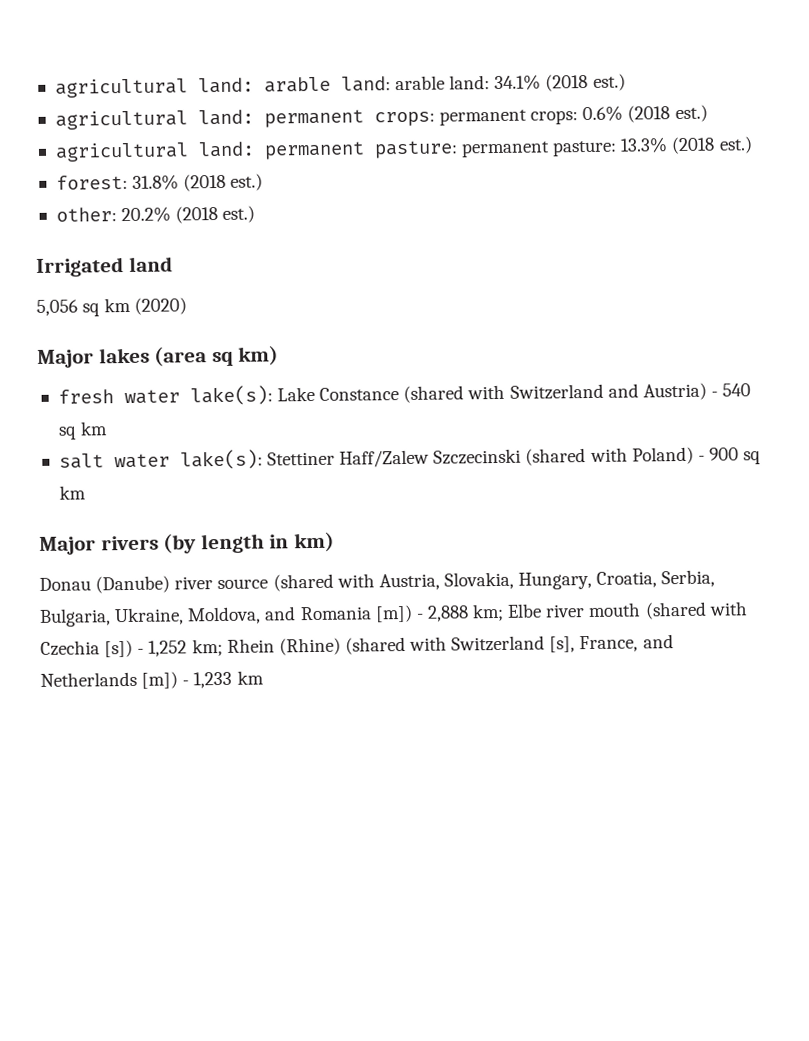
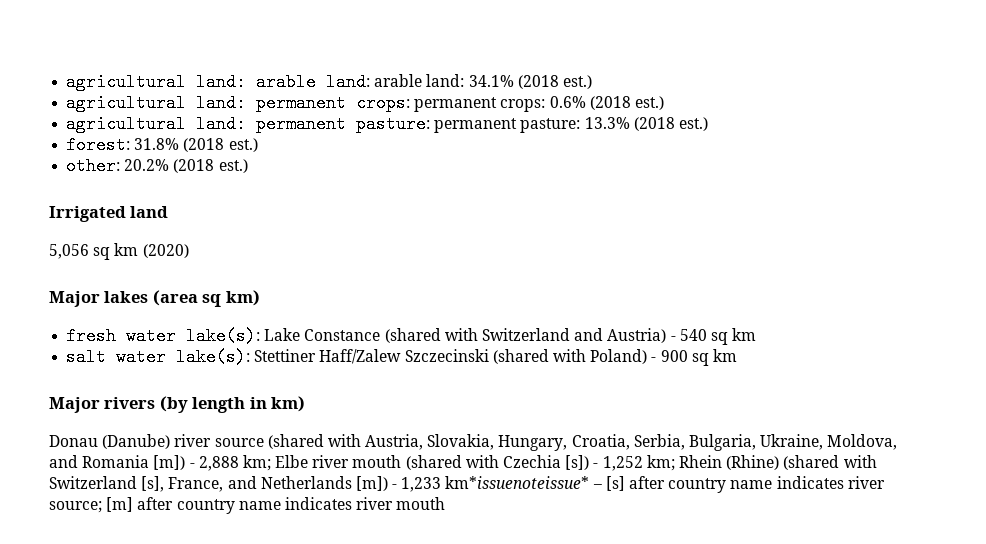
- Donau (Danube) river source (shared with Austria, Slovakia, Hungary, Croatia, Serbia, Bulgaria, Ukraine, Moldova, and Romania [m]) - 2,888 km; Elbe river mouth (shared with Czechia [s]) - 1,252 km; Rhein (Rhine) (shared with Switzerland [s], France, and Netherlands [m]) - 1,233 km
+ Donau (Danube) river source (shared with Austria, Slovakia, Hungary, Croatia, Serbia, Bulgaria, Ukraine, Moldova, and Romania [m]) - 2,888 km; Elbe river mouth (shared with Czechia [s]) - 1,252 km; Rhein (Rhine) (shared with Switzerland [s], France, and Netherlands [m]) - 1,233 km*issuenoteissue* – [s] after country name indicates river source; [m] after country name indicates river mouth

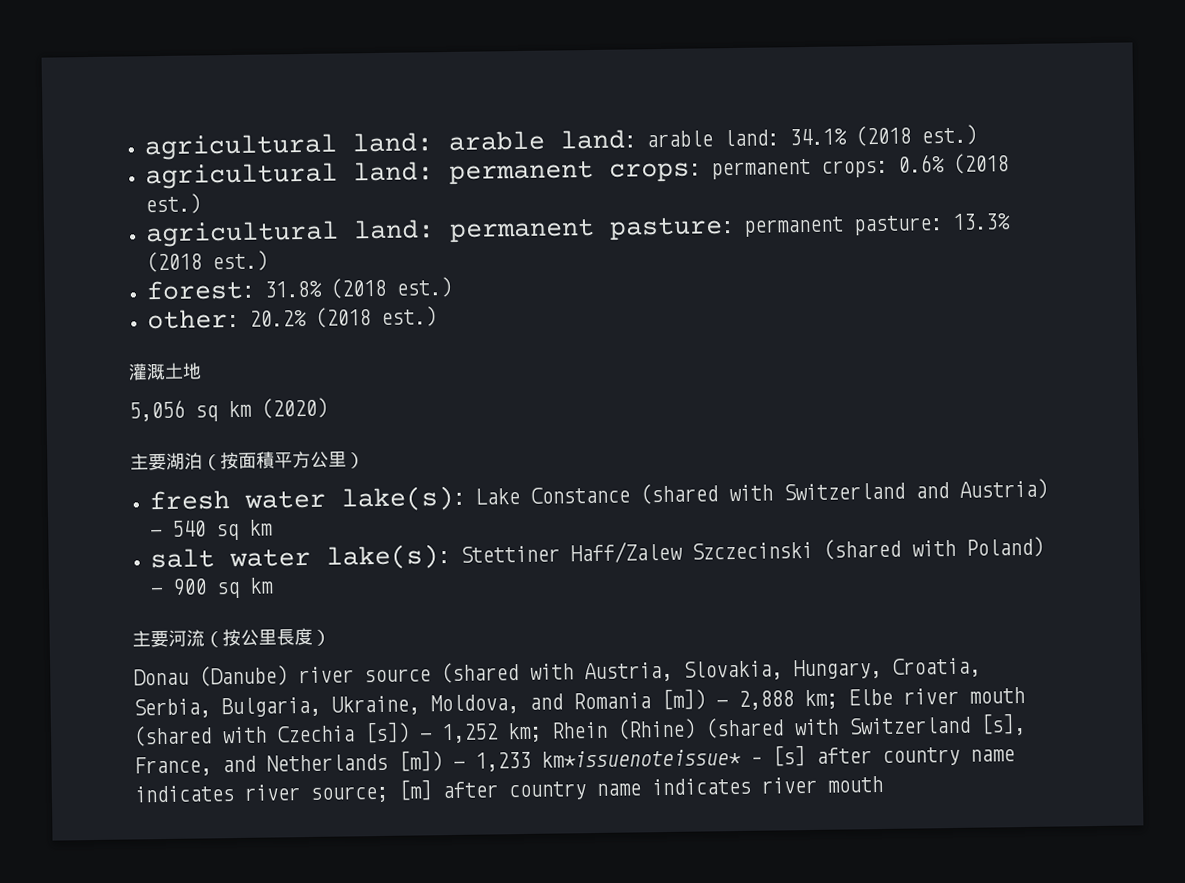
- Irrigated land
+ 灌溉土地
- Major lakes (area sq km)
+ 主要湖泊（按面積平方公里）
- Major rivers (by length in km)
+ 主要河流（按公里長度）

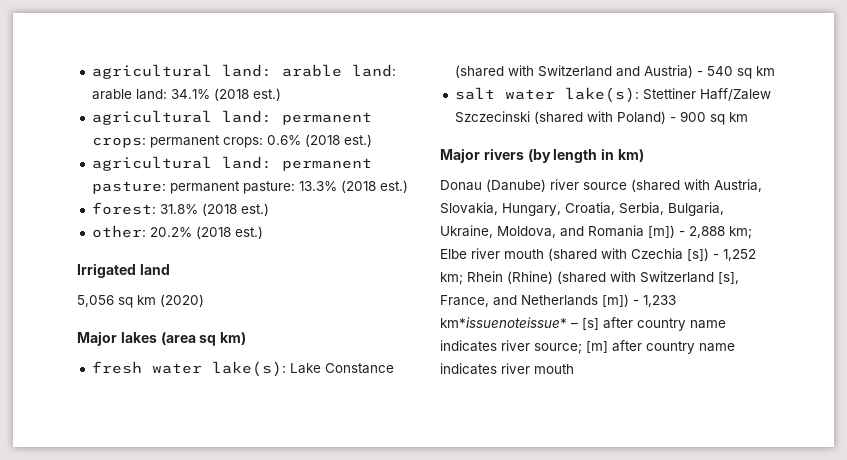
- 灌溉土地
+ Irrigated land
- 主要湖泊（按面積平方公里）
+ Major lakes (area sq km)
- 主要河流（按公里長度）
+ Major rivers (by length in km)

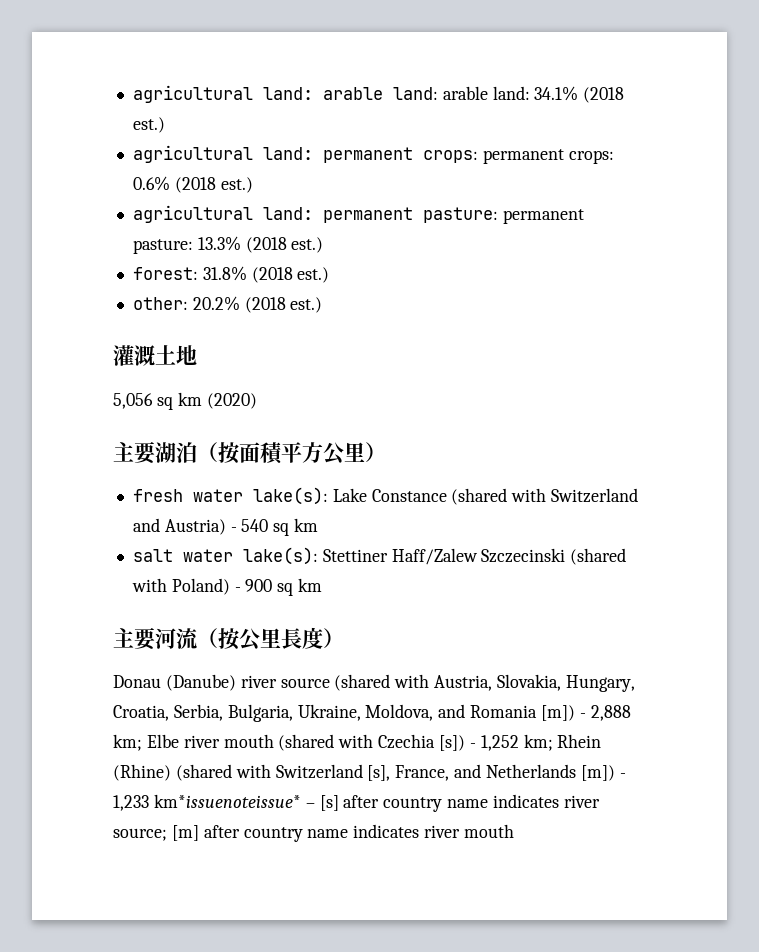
- Irrigated land
+ 灌溉土地
- Major lakes (area sq km)
+ 主要湖泊（按面積平方公里）
- Major rivers (by length in km)
+ 主要河流（按公里長度）

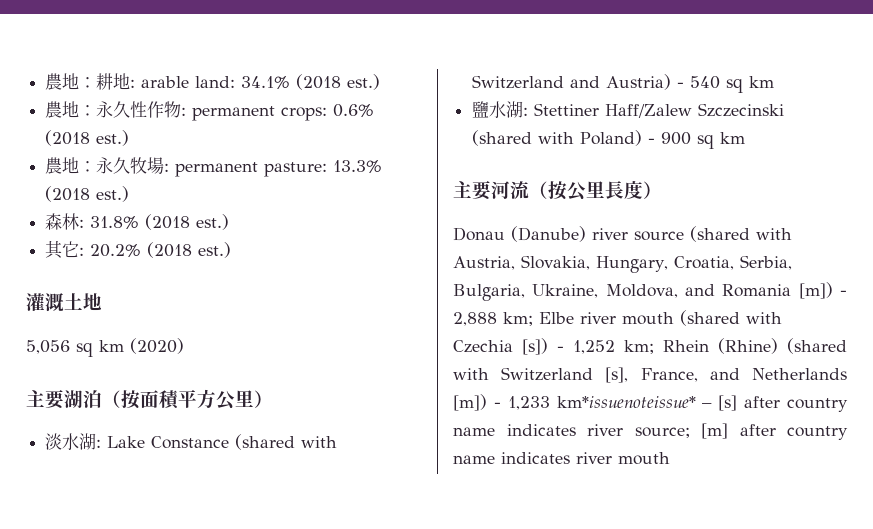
- agricultural land: arable land: arable land: 34.1% (2018 est.)
+ 農地：耕地: arable land: 34.1% (2018 est.)
- agricultural land: permanent crops: permanent crops: 0.6% (2018 est.)
+ 農地：永久性作物: permanent crops: 0.6% (2018 est.)
- agricultural land: permanent pasture: permanent pasture: 13.3% (2018 est.)
+ 農地：永久牧場: permanent pasture: 13.3% (2018 est.)
- forest: 31.8% (2018 est.)
+ 森林: 31.8% (2018 est.)
- other: 20.2% (2018 est.)
+ 其它: 20.2% (2018 est.)
- fresh water lake(s): Lake Constance (shared with Switzerland and Austria) - 540 sq km
+ 淡水湖: Lake Constance (shared with Switzerland and Austria) - 540 sq km
- salt water lake(s): Stettiner Haff/Zalew Szczecinski (shared with Poland) - 900 sq km
+ 鹽水湖: Stettiner Haff/Zalew Szczecinski (shared with Poland) - 900 sq km

